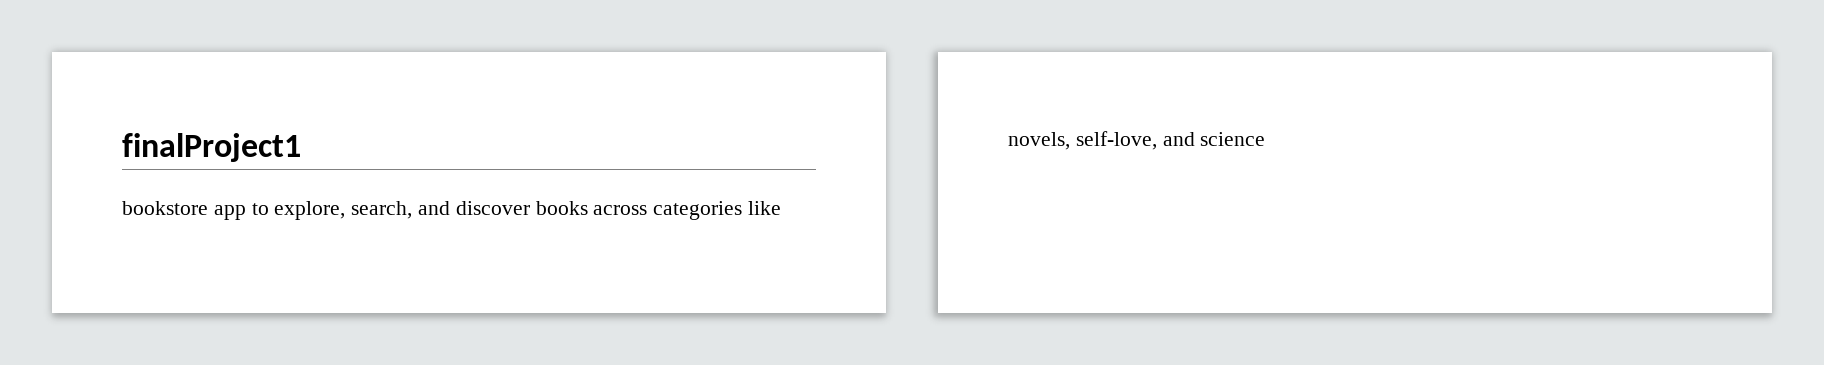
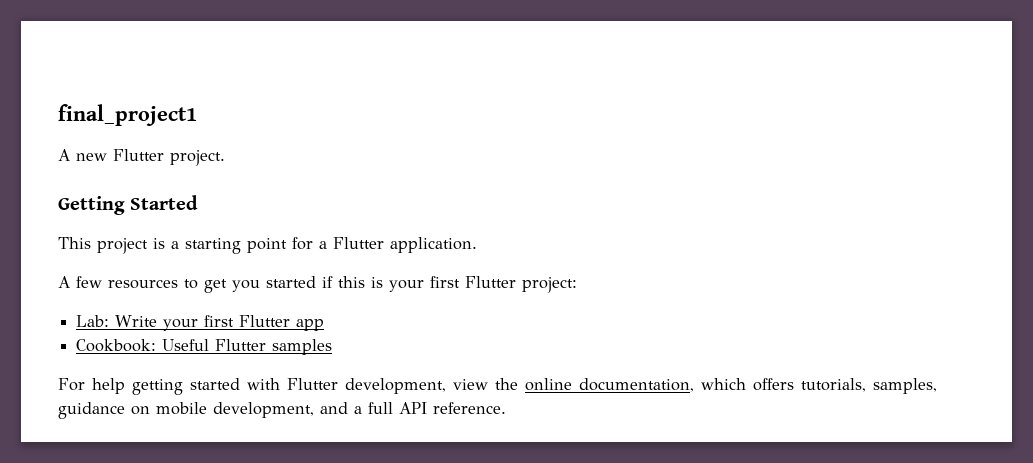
- finalProject1
- bookstore app to explore, search, and discover books across categories like novels, self-love, and science
+ final_project1
+ A new Flutter project.
+ Getting Started
+ This project is a starting point for a Flutter application.
+ A few resources to get you started if this is your first Flutter project:
+ Lab: Write your first Flutter app
+ Cookbook: Useful Flutter samples
+ For help getting started with Flutter development, view the online documentation, which offers tutorials, samples, guidance on mobile development, and a full API reference.

